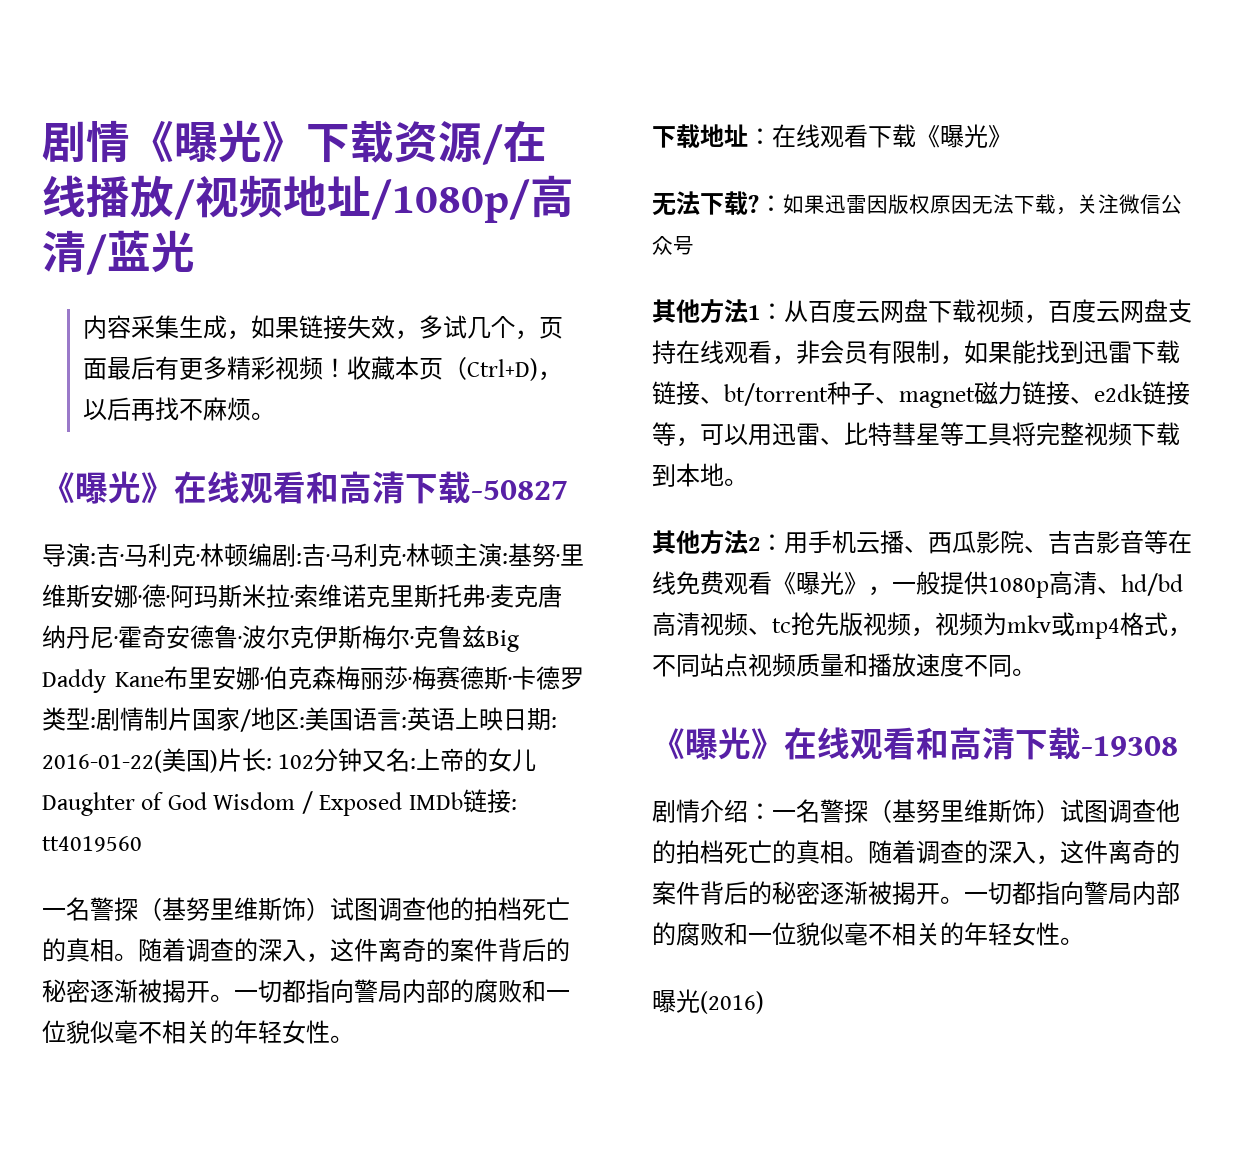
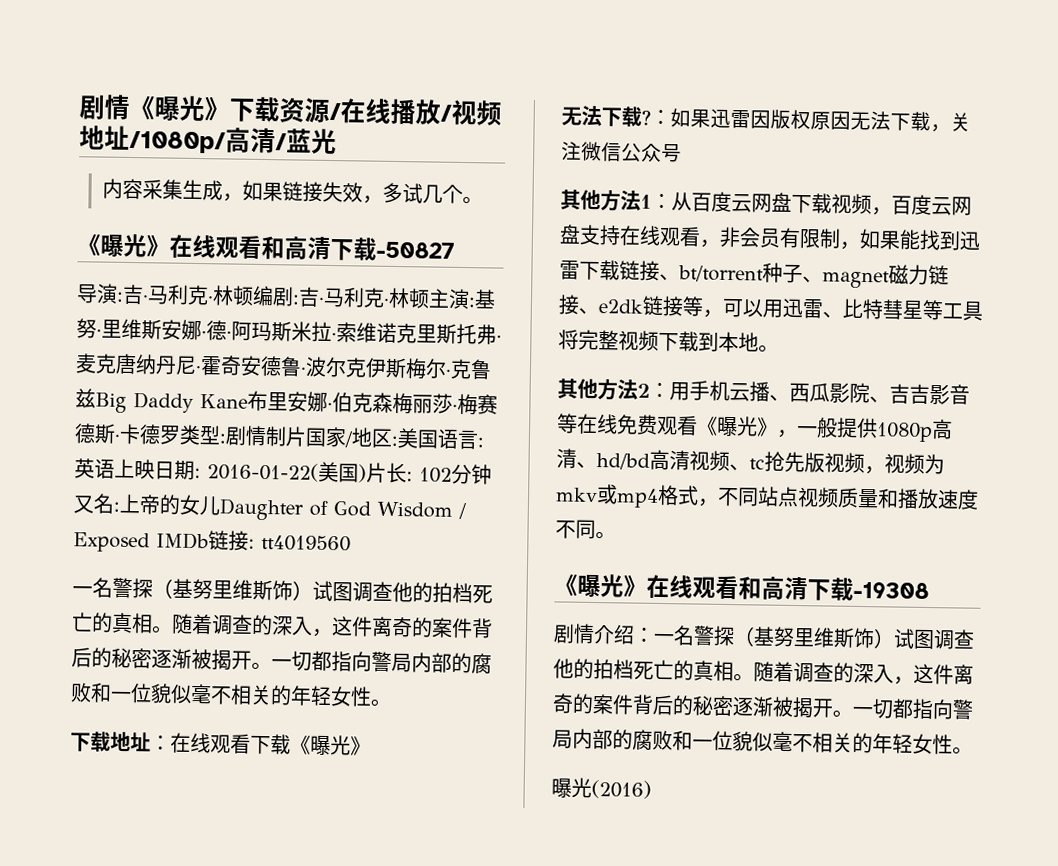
- 内容采集生成，如果链接失效，多试几个，页面最后有更多精彩视频！收藏本页（Ctrl+D)，以后再找不麻烦。
+ 内容采集生成，如果链接失效，多试几个。

